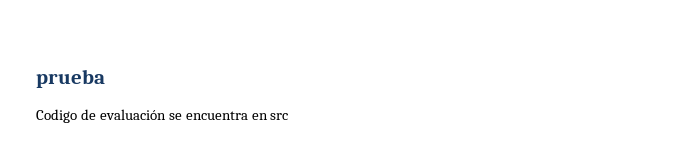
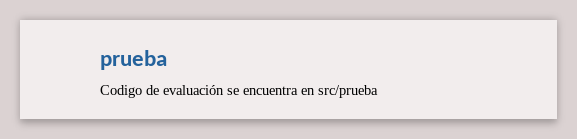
- Codigo de evaluación se encuentra en src
+ Codigo de evaluación se encuentra en src/prueba

